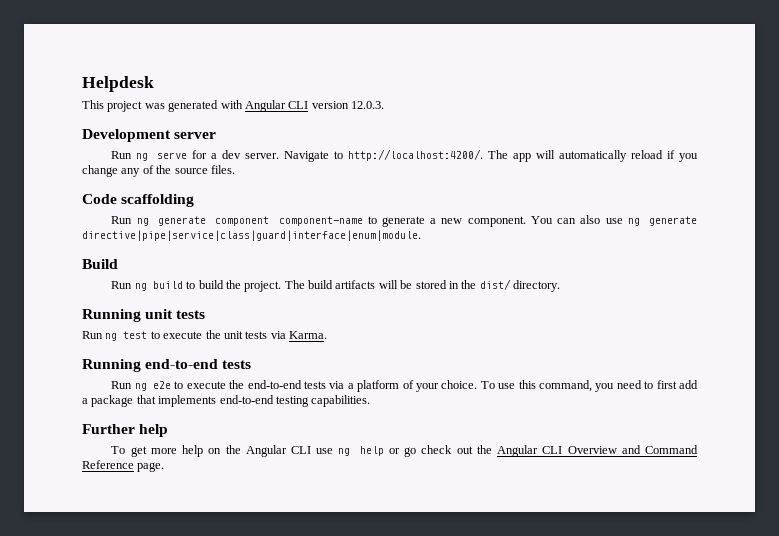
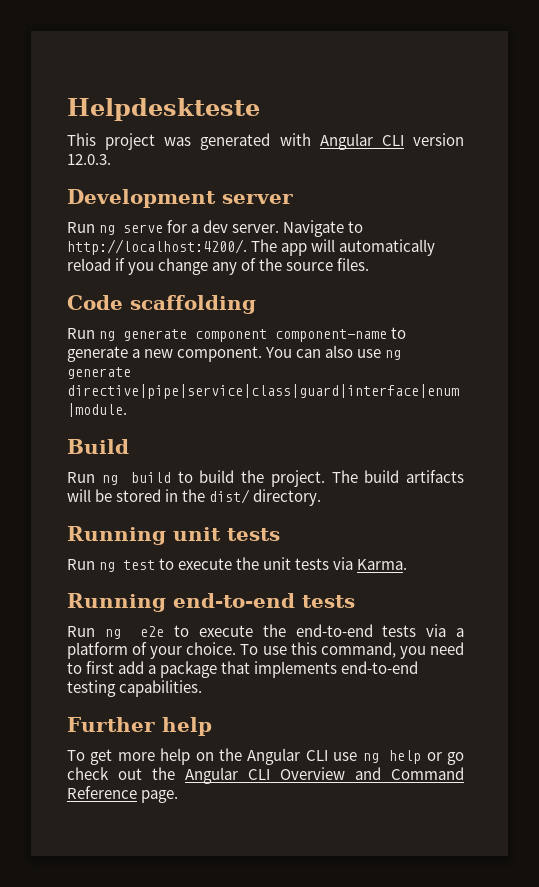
- Helpdesk
+ Helpdeskteste

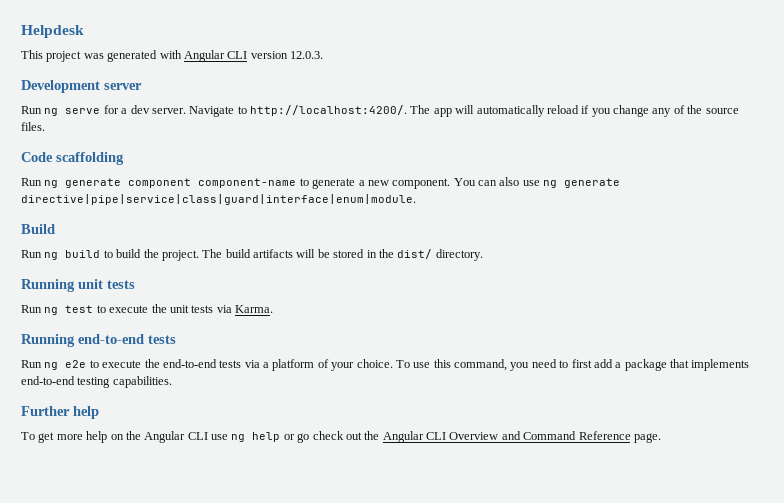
- Helpdeskteste
+ Helpdesk

